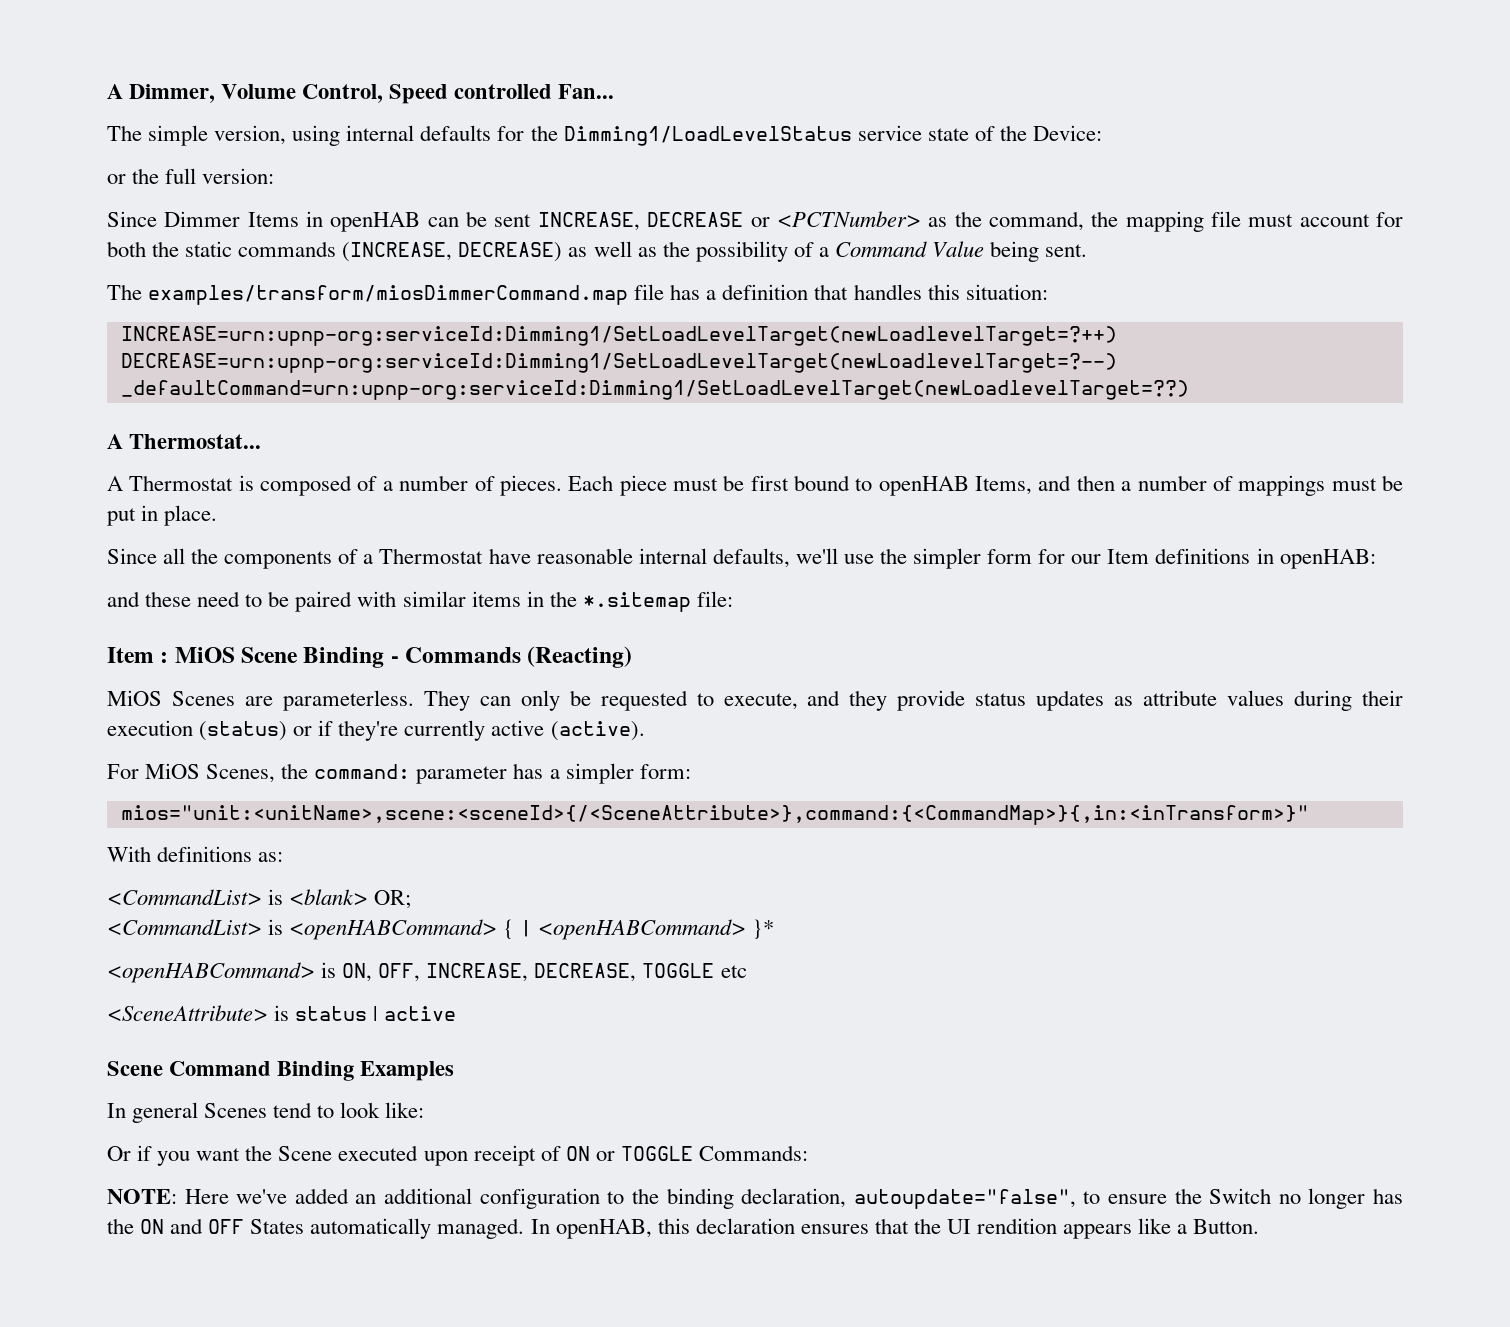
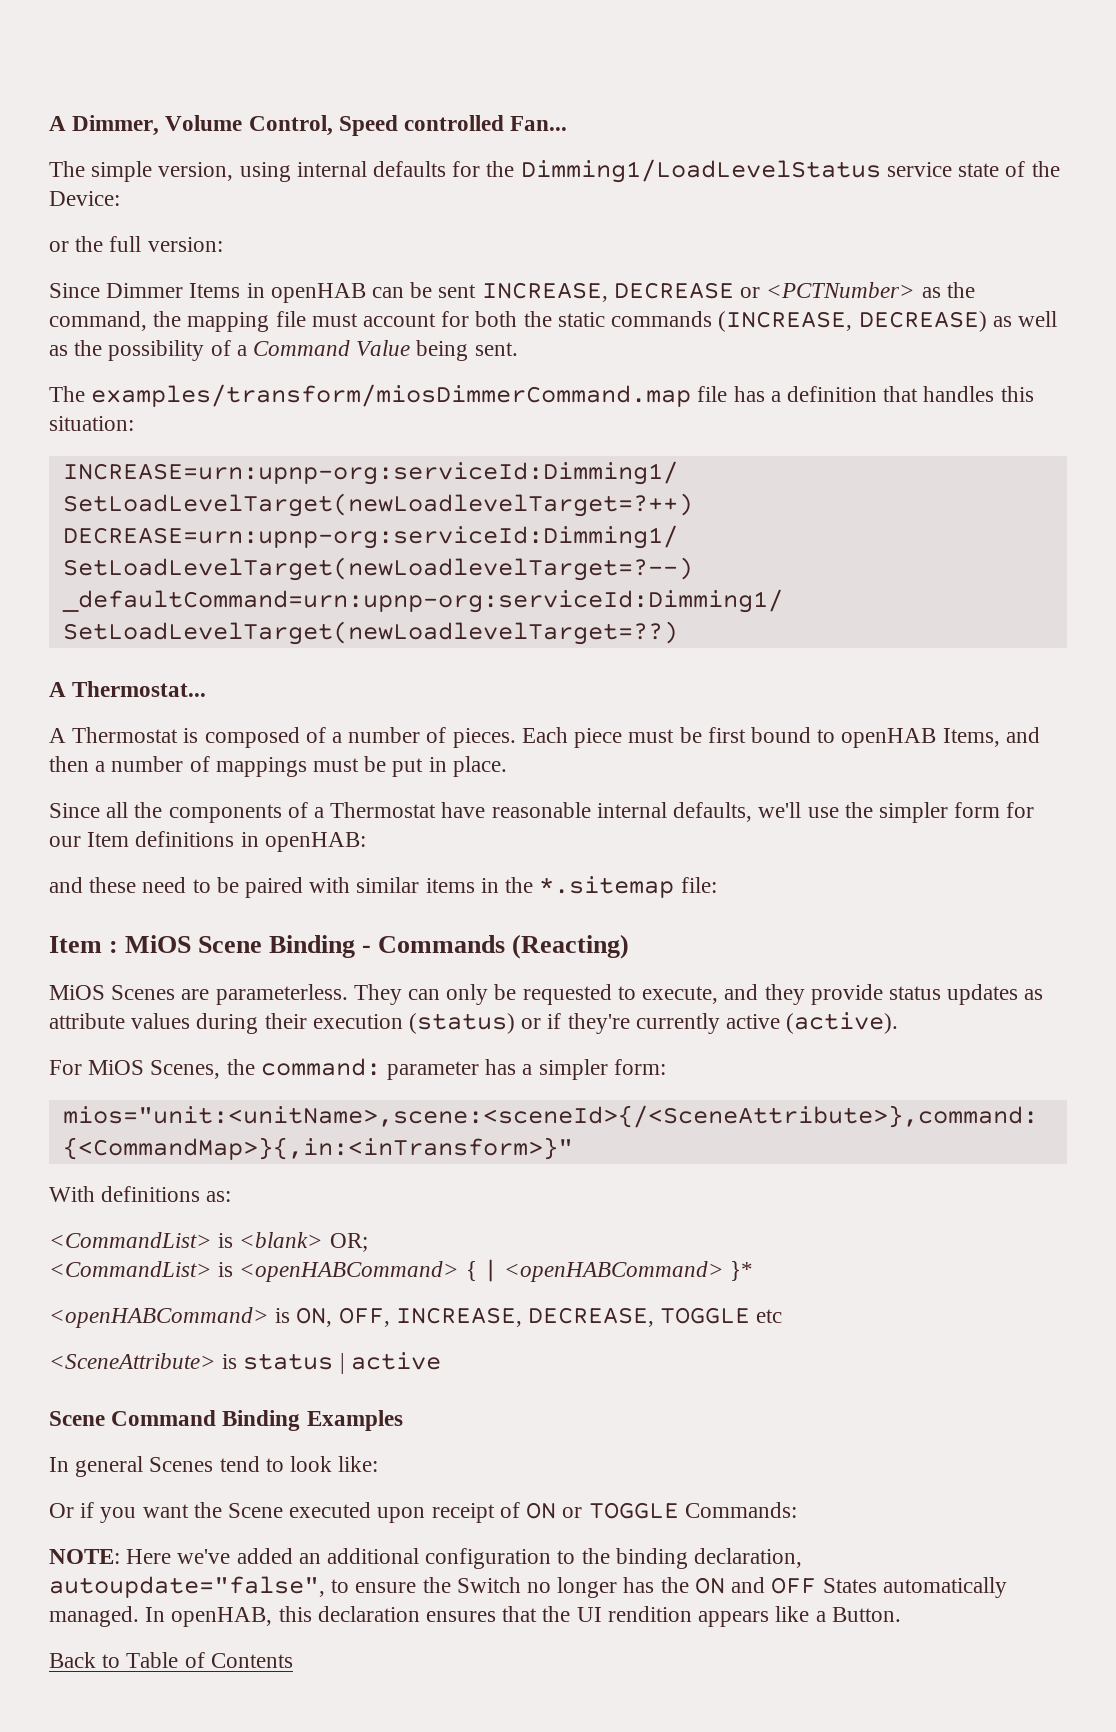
+ Back to Table of Contents

